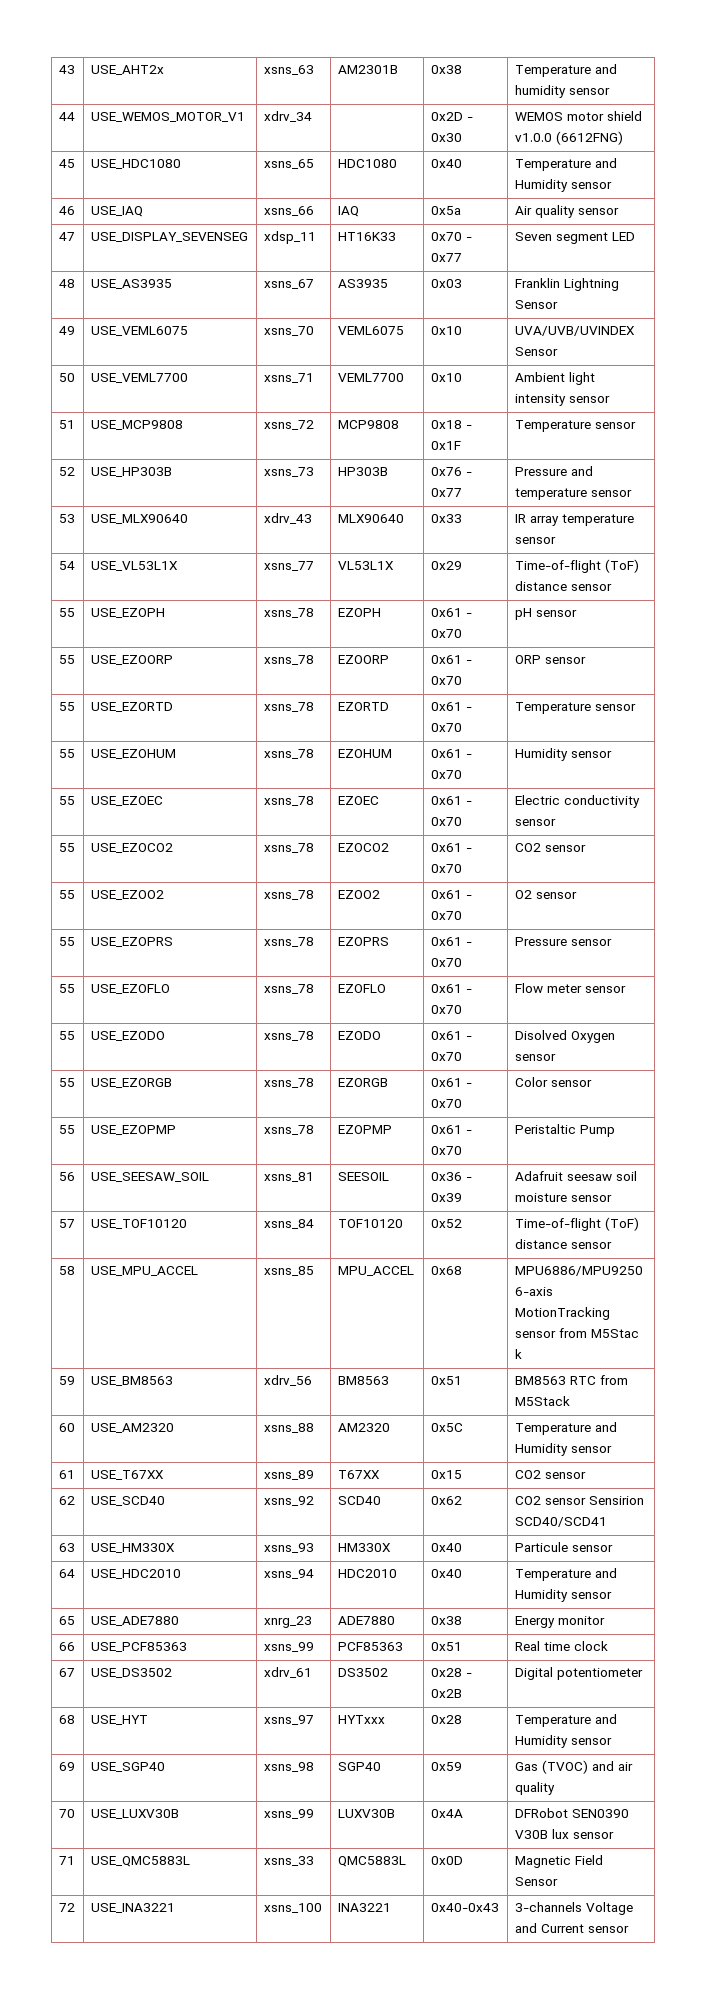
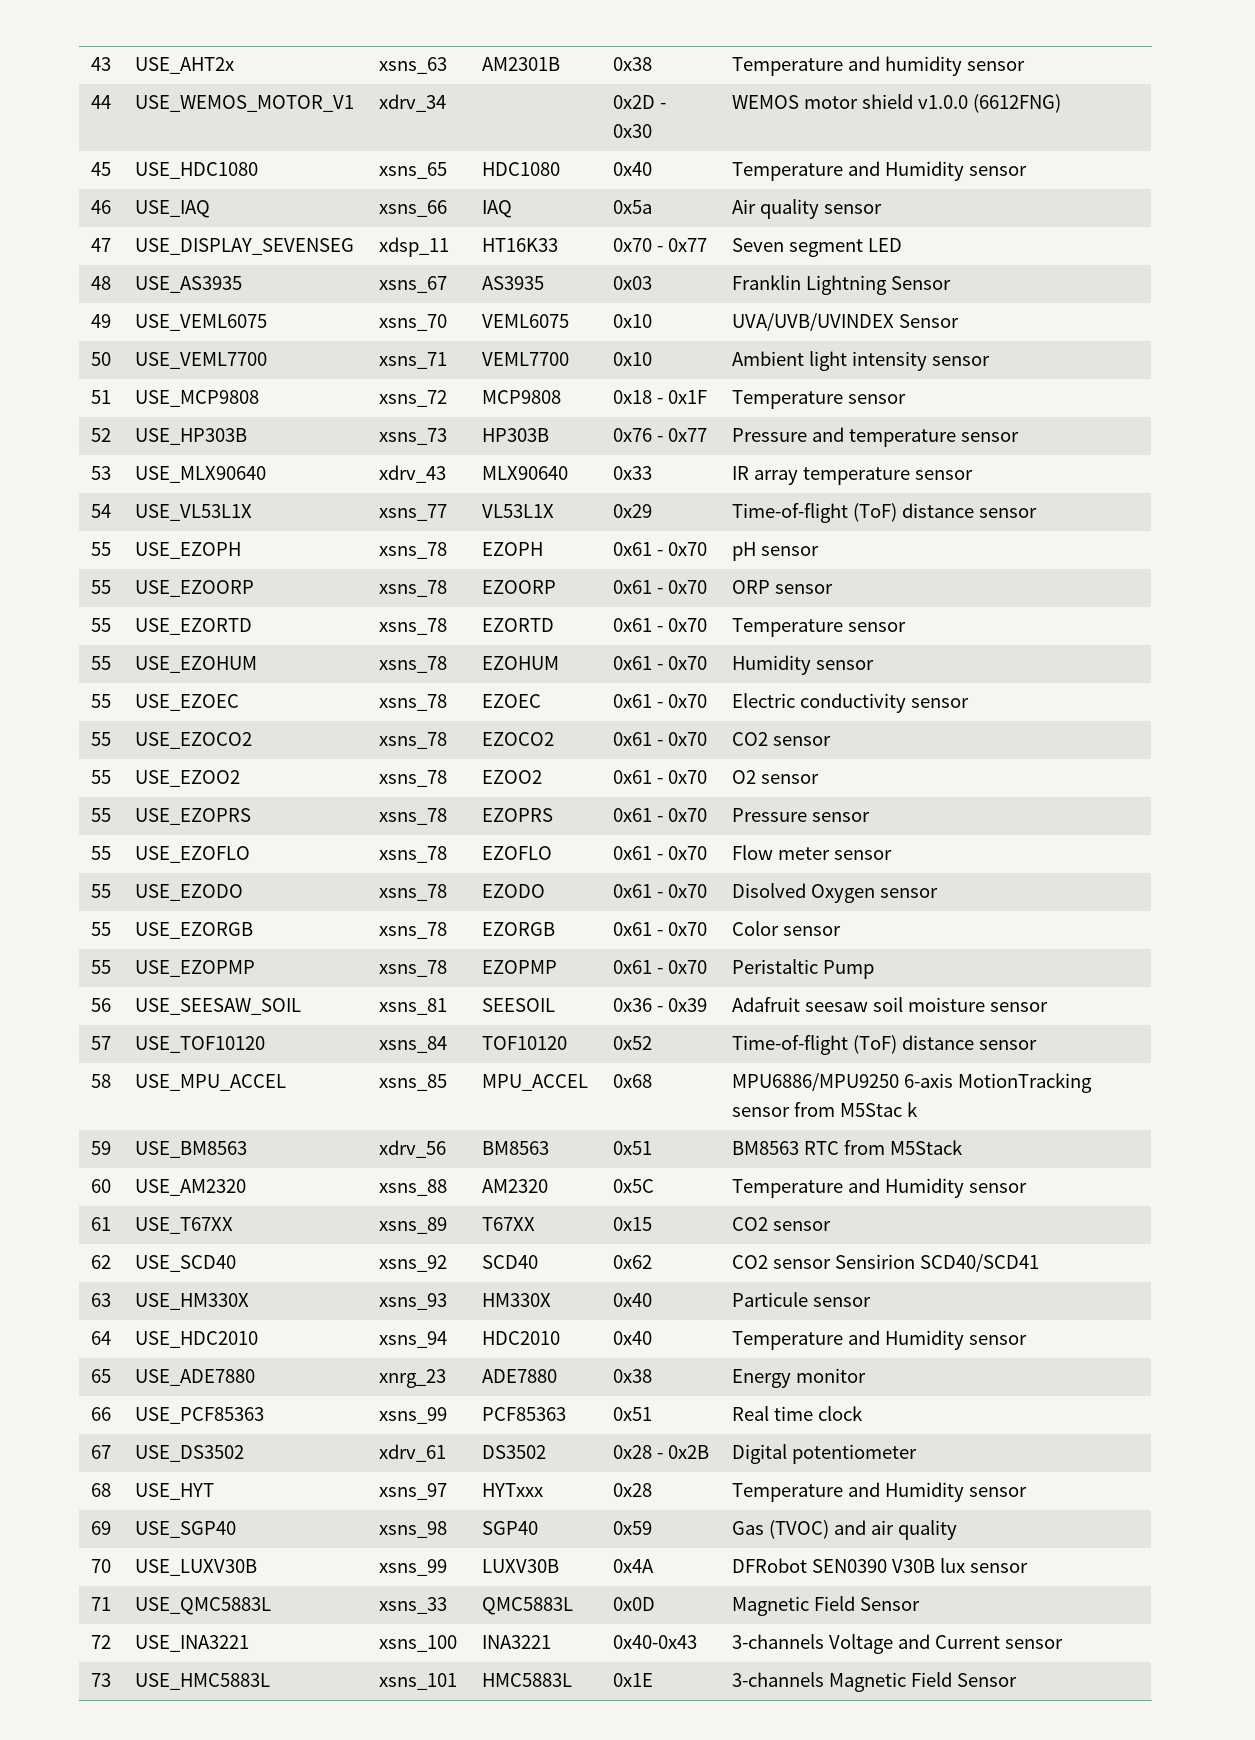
+ 73 | USE_HMC5883L | xsns_101 | HMC5883L | 0x1E | 3-channels Magnetic Field Sensor

